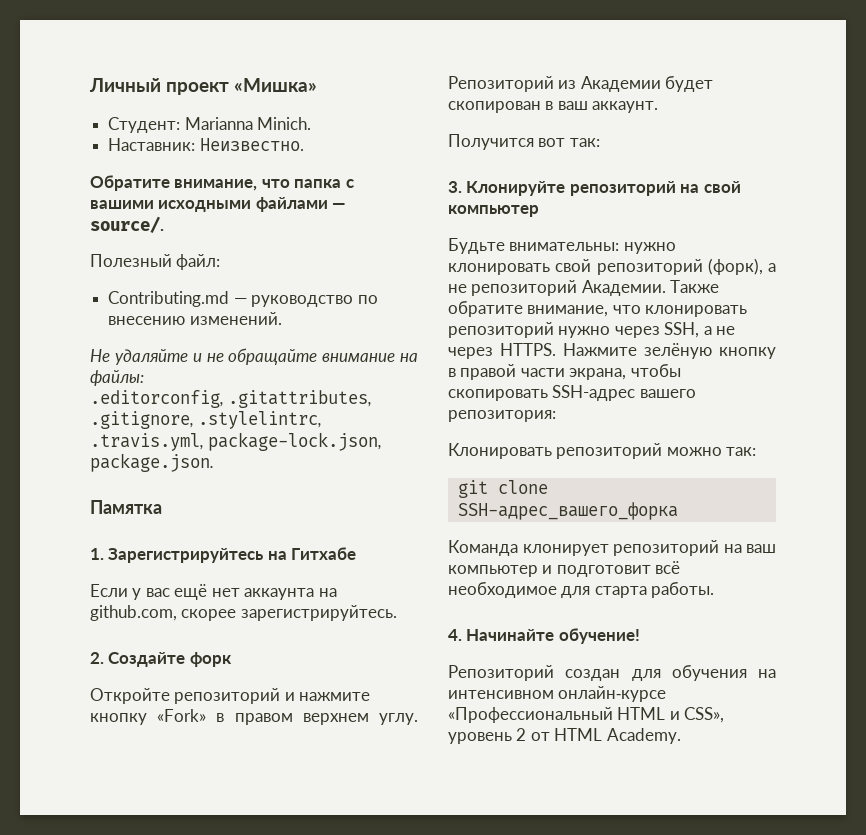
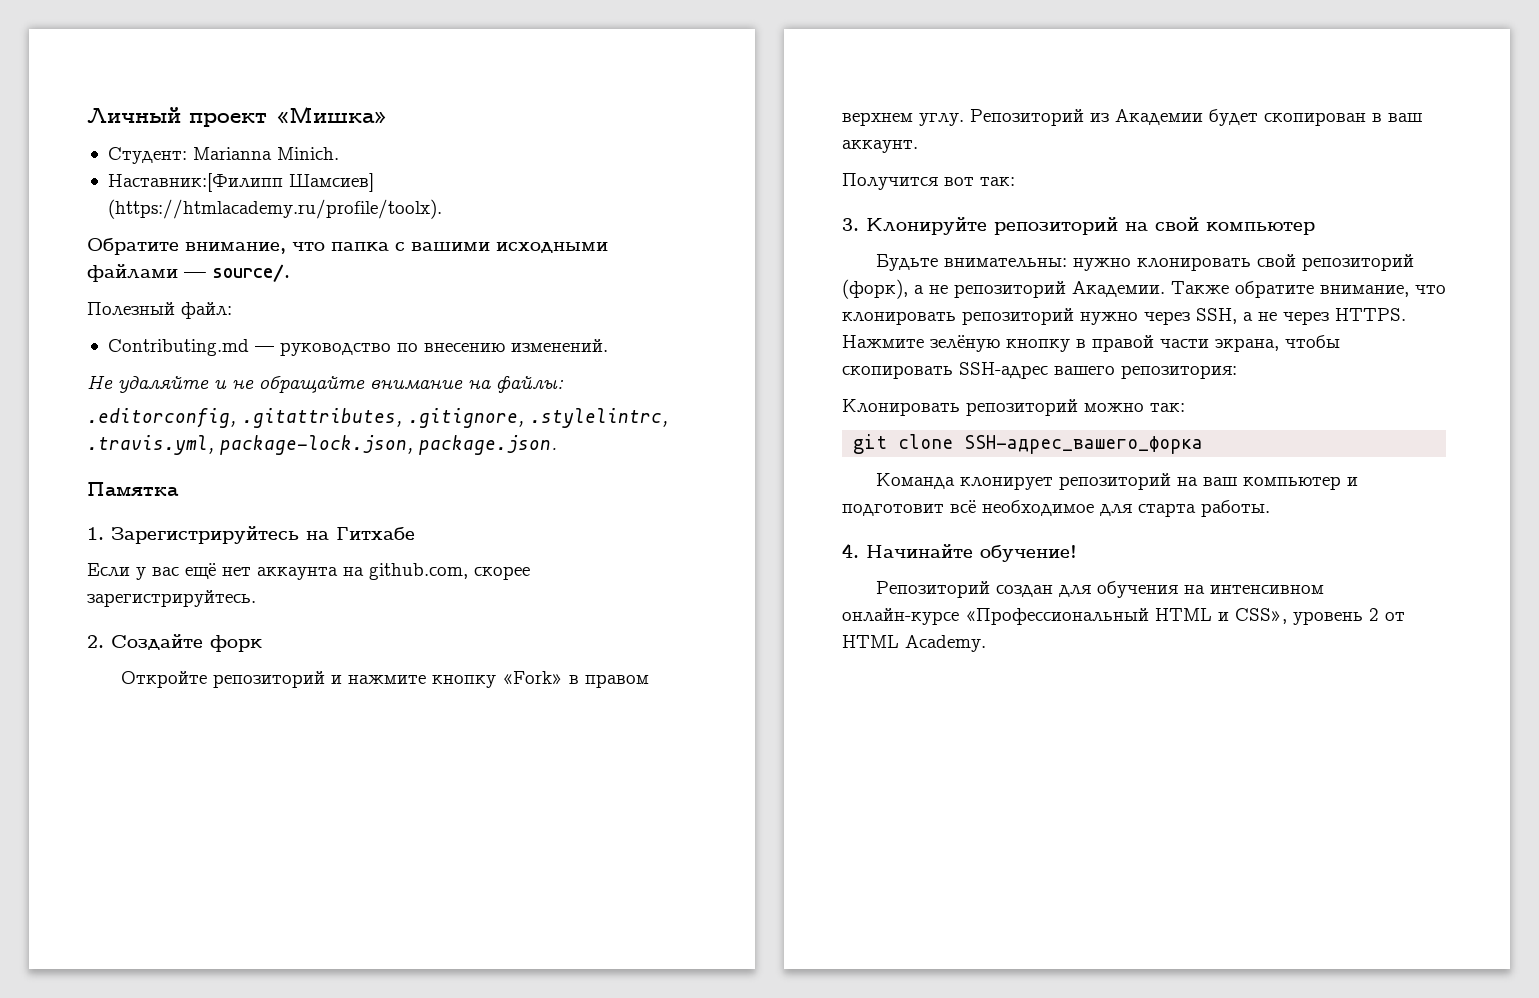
- Наставник: Неизвестно.
+ Наставник:[Филипп Шамсиев] (https://htmlacademy.ru/profile/toolx).

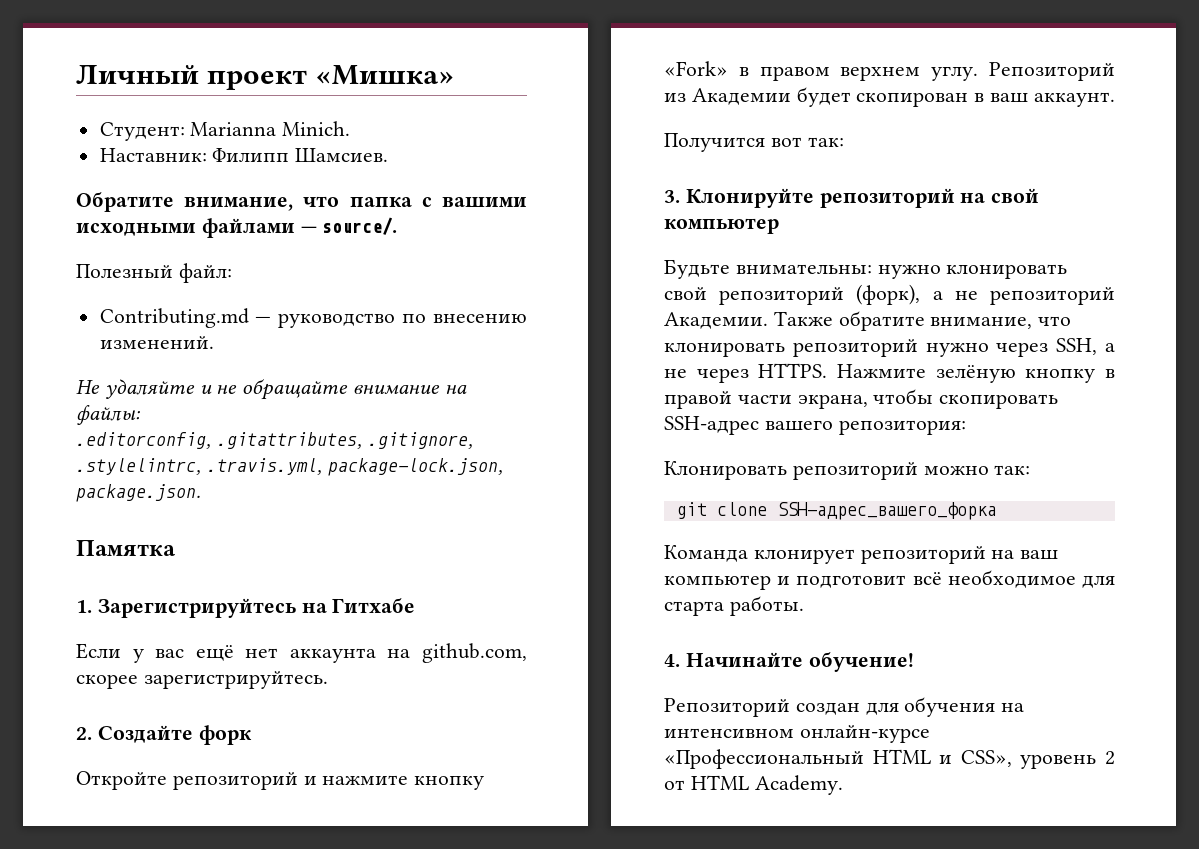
- Наставник:[Филипп Шамсиев] (https://htmlacademy.ru/profile/toolx).
+ Наставник: Филипп Шамсиев.

